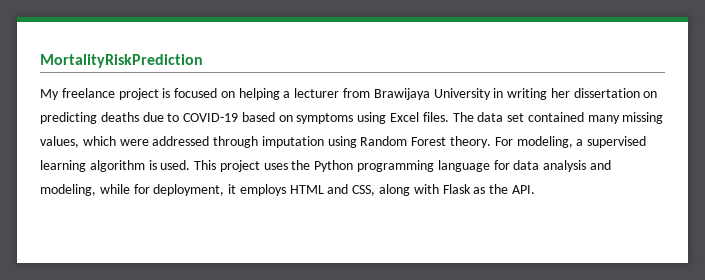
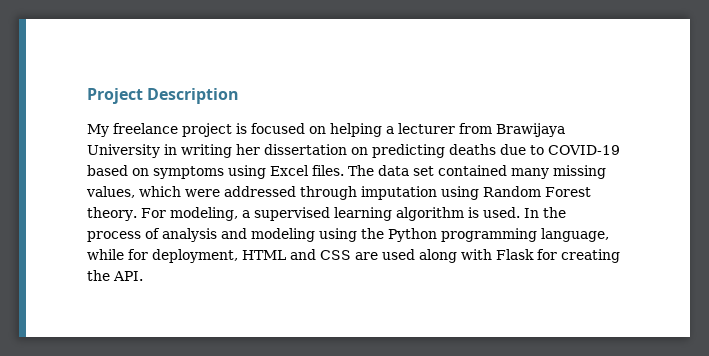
- MortalityRiskPrediction
+ Project Description
- This project uses the Python programming language for data analysis and modeling, while for deployment, it employs HTML and CSS, along with Flask as the API.
+ In the process of analysis and modeling using the Python programming language, while for deployment, HTML and CSS are used along with Flask for creating the API.

